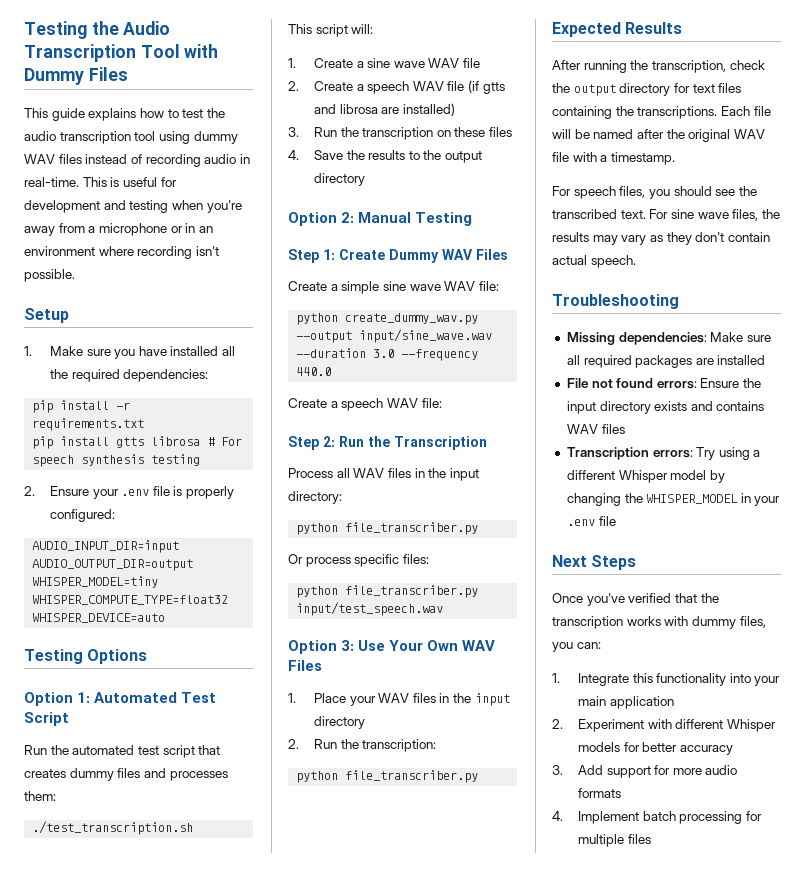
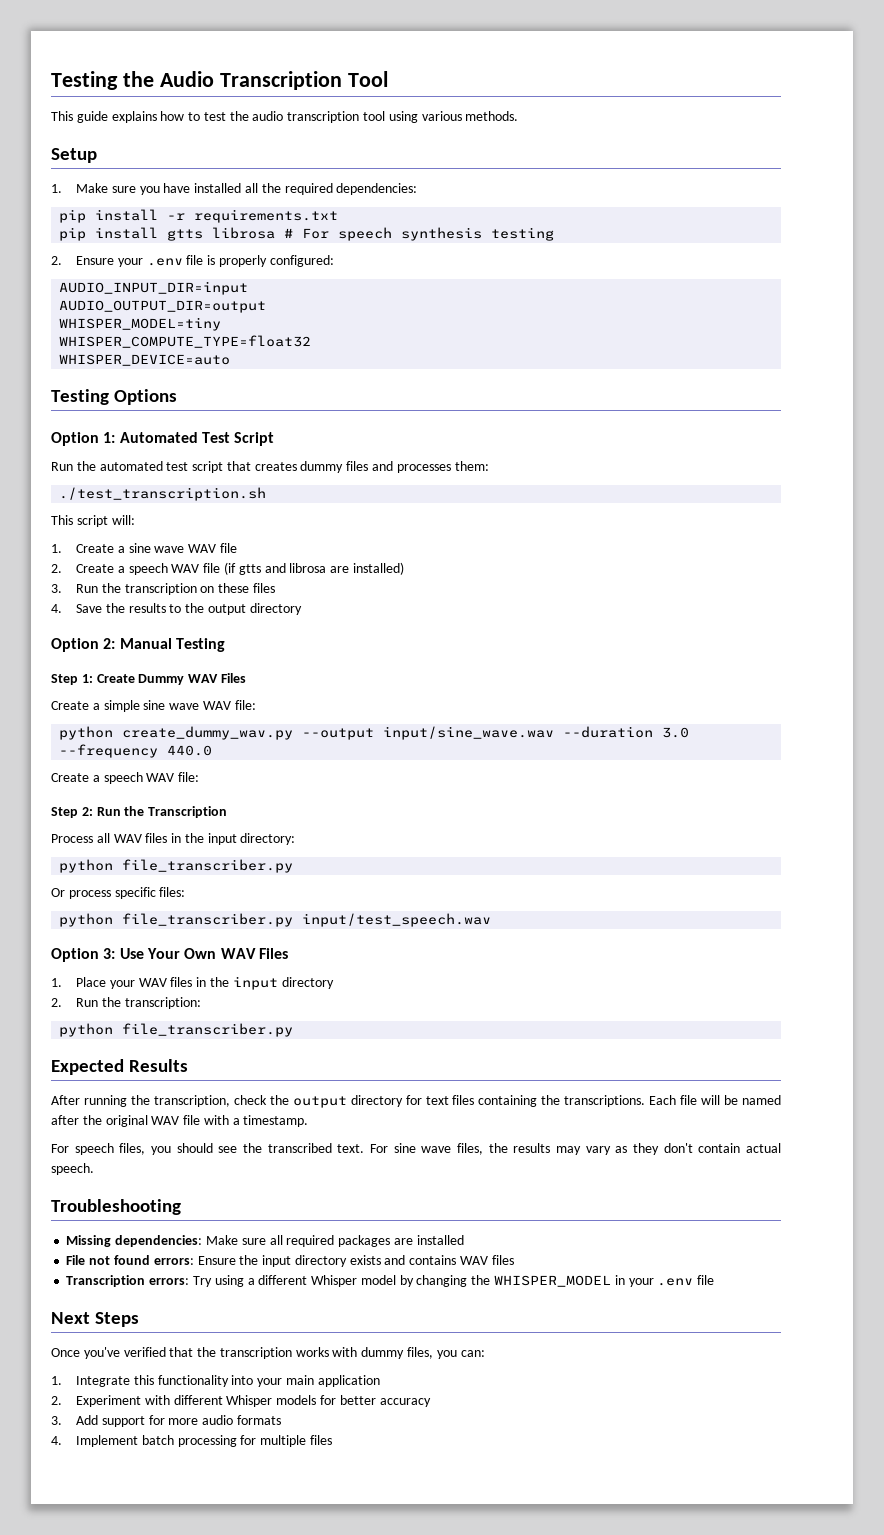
- Testing the Audio Transcription Tool with Dummy Files
+ Testing the Audio Transcription Tool
- This guide explains how to test the audio transcription tool using dummy WAV files instead of recording audio in real-time. This is useful for development and testing when you're away from a microphone or in an environment where recording isn't possible.
+ This guide explains how to test the audio transcription tool using various methods.

